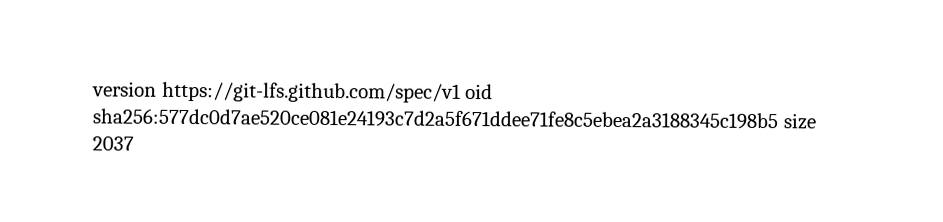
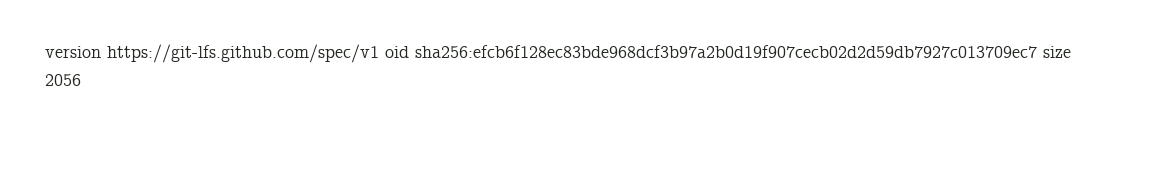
- version https://git-lfs.github.com/spec/v1 oid sha256:577dc0d7ae520ce081e24193c7d2a5f671ddee71fe8c5ebea2a3188345c198b5 size 2037
+ version https://git-lfs.github.com/spec/v1 oid sha256:efcb6f128ec83bde968dcf3b97a2b0d19f907cecb02d2d59db7927c013709ec7 size 2056

